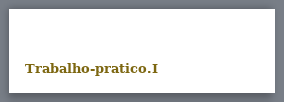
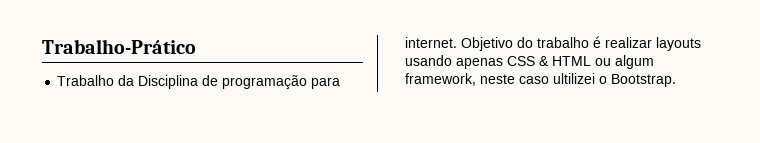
- Trabalho-pratico.I
+ Trabalho-Prático
+ Trabalho da Disciplina de programação para internet. Objetivo do trabalho é realizar layouts usando apenas CSS & HTML ou algum framework, neste caso ultilizei o Bootstrap.

